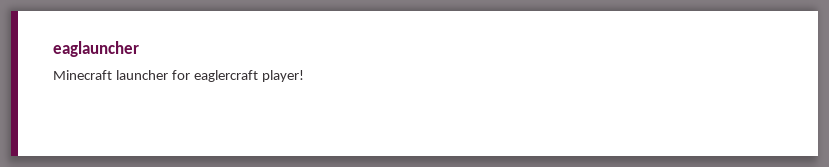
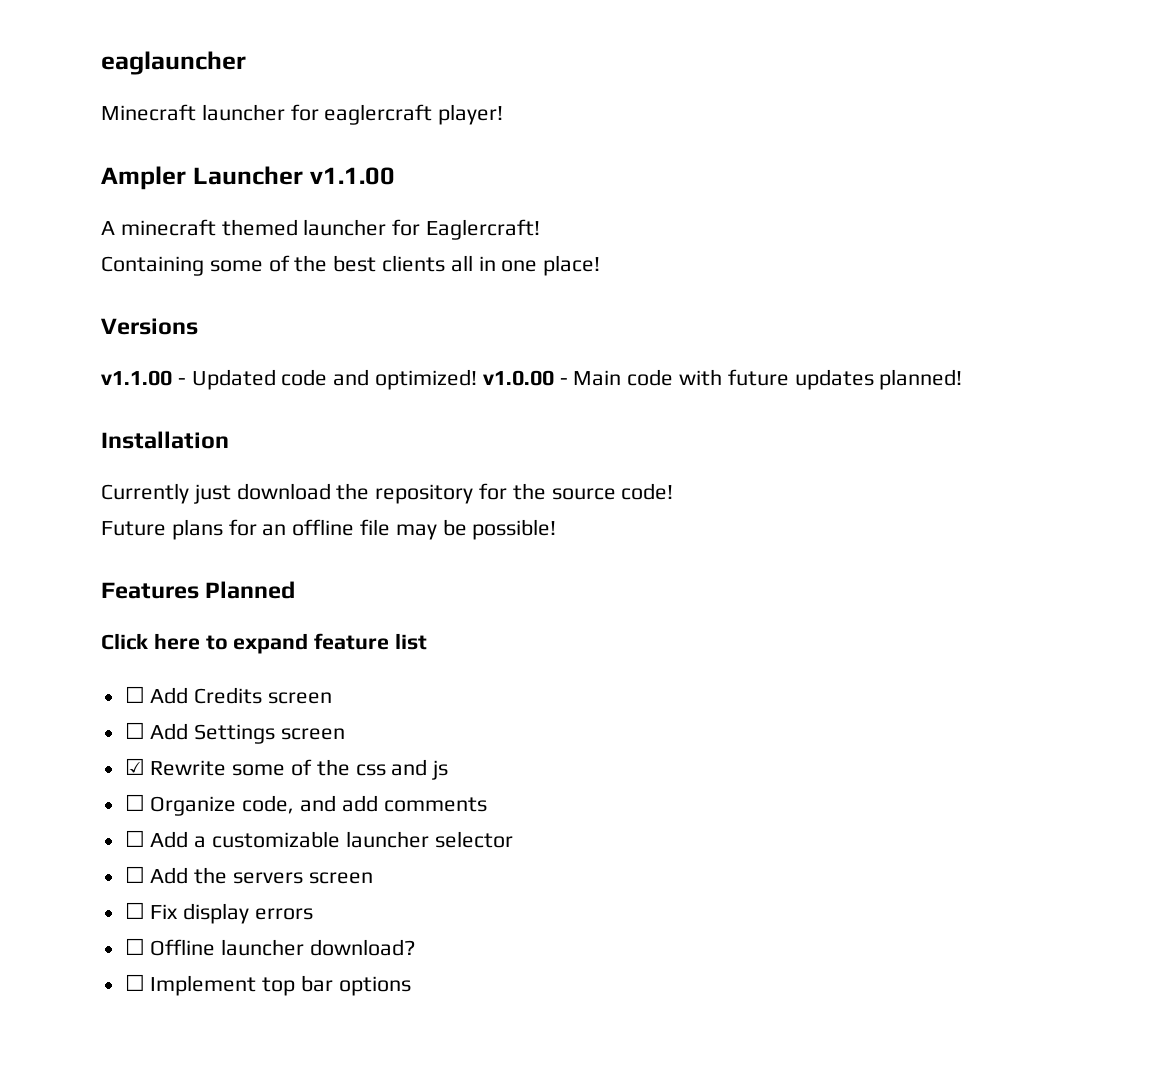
+ Ampler Launcher v1.1.00
+ A minecraft themed launcher for Eaglercraft!
+ Containing some of the best clients all in one place!
+ Versions
+ v1.1.00 - Updated code and optimized! v1.0.00 - Main code with future updates planned!
+ Installation
+ Currently just download the repository for the source code!
+ Future plans for an offline file may be possible!
+ Features Planned
+ Click here to expand feature list
+ ☐ Add Credits screen
+ ☐ Add Settings screen
+ ☑ Rewrite some of the css and js
+ ☐ Organize code, and add comments
+ ☐ Add a customizable launcher selector
+ ☐ Add the servers screen
+ ☐ Fix display errors
+ ☐ Offline launcher download?
+ ☐ Implement top bar options

